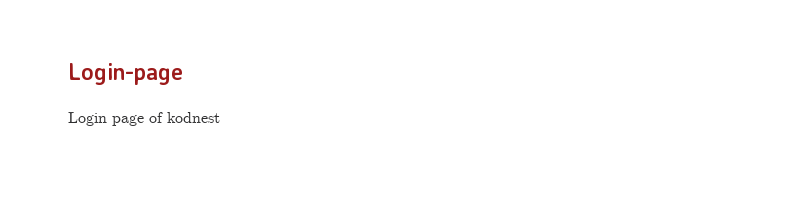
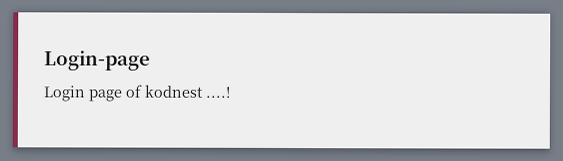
- Login page of kodnest
+ Login page of kodnest ....!

